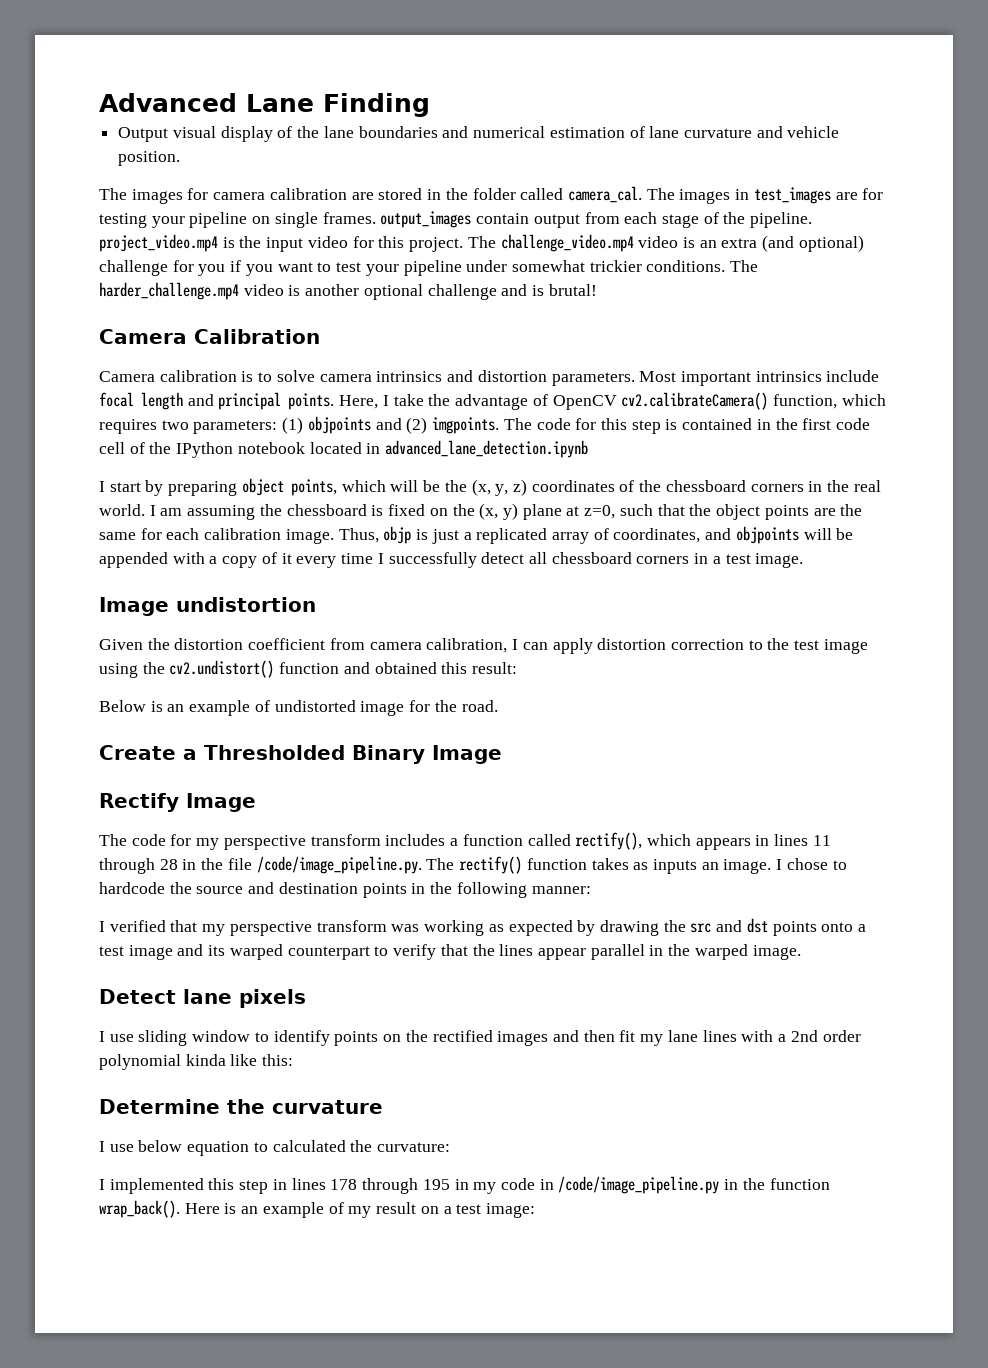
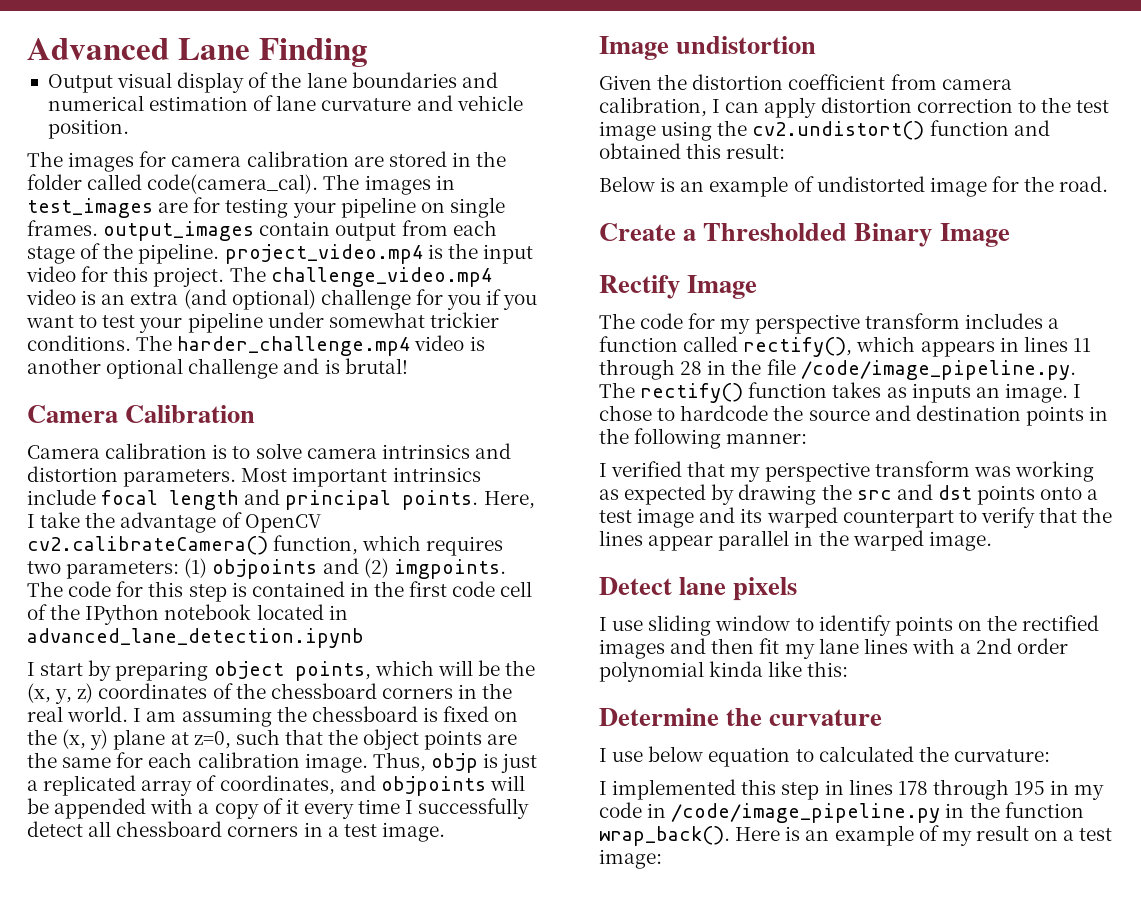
- The images for camera calibration are stored in the folder called camera_cal.
+ The images for camera calibration are stored in the folder called code(camera_cal).

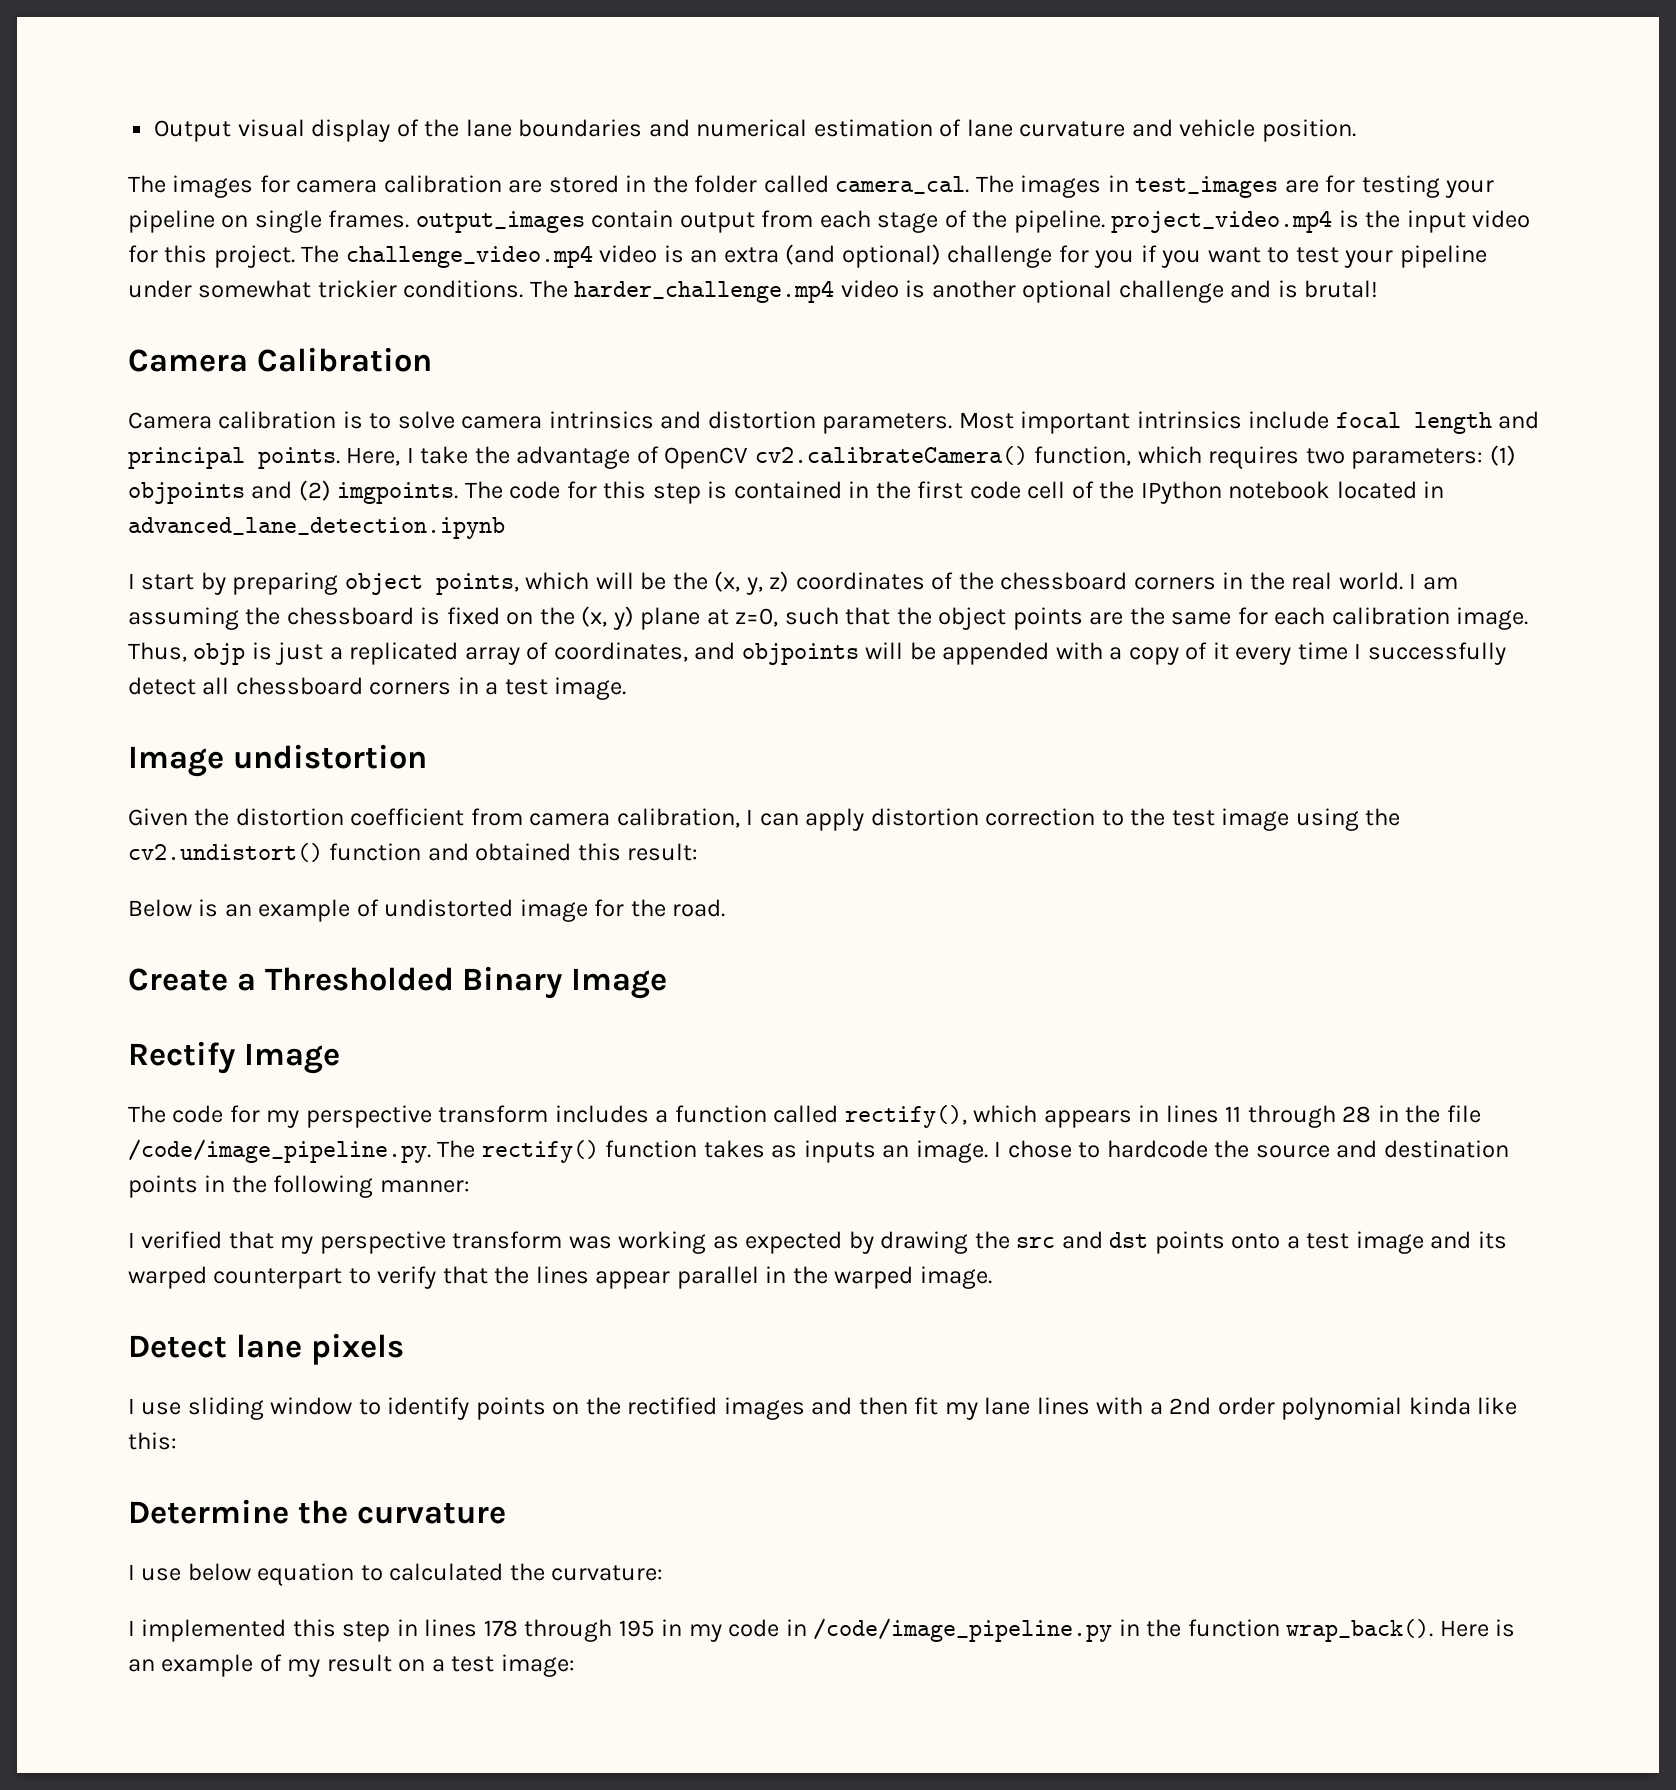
- Advanced Lane Finding
- The images for camera calibration are stored in the folder called code(camera_cal).
+ The images for camera calibration are stored in the folder called camera_cal.

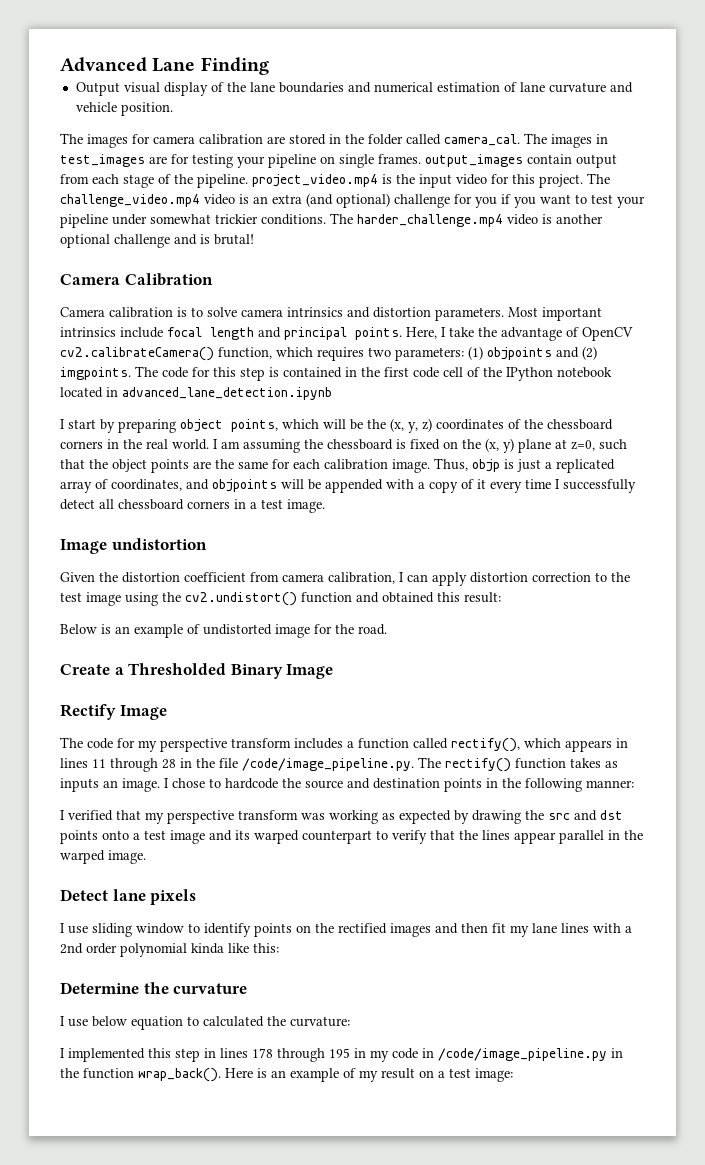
+ Advanced Lane Finding

